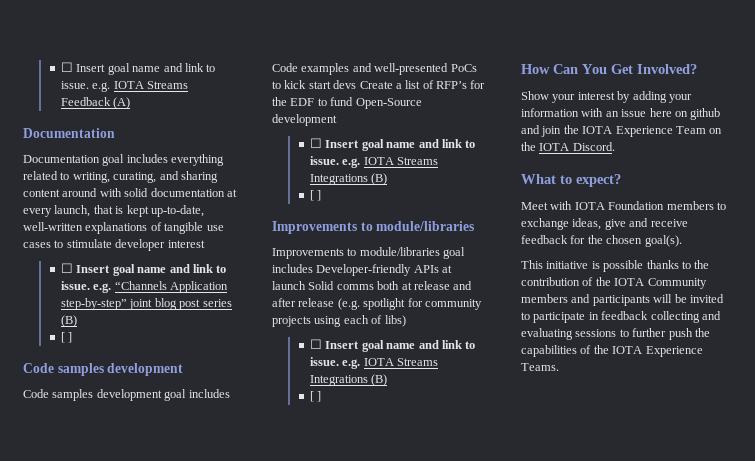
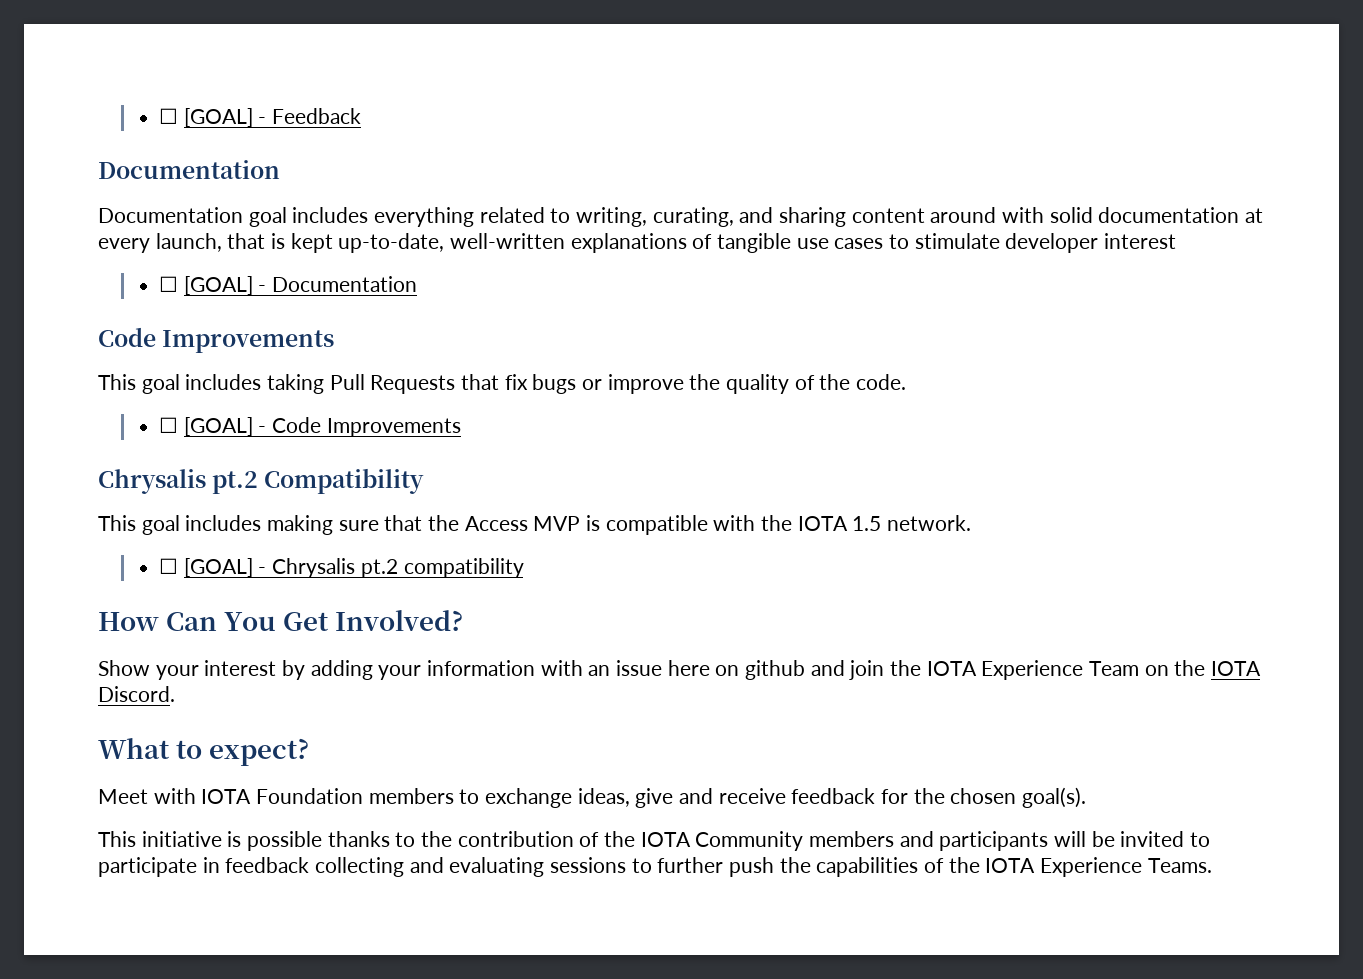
- ☐ Insert goal name and link to issue. e.g. IOTA Streams Feedback (A)
+ ☐ [GOAL] - Feedback
- ☐ Insert goal name and link to issue. e.g. “Channels Application step-by-step” joint blog post series (B)
- [ ]
- Code samples development
- Code samples development goal includes Code examples and well-presented PoCs to kick start devs Create a list of RFP’s for the EDF to fund Open-Source development
- ☐ Insert goal name and link to issue. e.g. IOTA Streams Integrations (B)
- [ ]
- Improvements to module/libraries
- Improvements to module/libraries goal includes Developer-friendly APIs at launch Solid comms both at release and after release (e.g. spotlight for community projects using each of libs)
- ☐ Insert goal name and link to issue. e.g. IOTA Streams Integrations (B)
- [ ]
+ ☐ [GOAL] - Documentation
+ Code Improvements
+ This goal includes taking Pull Requests that fix bugs or improve the quality of the code.
+ ☐ [GOAL] - Code Improvements
+ Chrysalis pt.2 Compatibility
+ This goal includes making sure that the Access MVP is compatible with the IOTA 1.5 network.
+ ☐ [GOAL] - Chrysalis pt.2 compatibility

